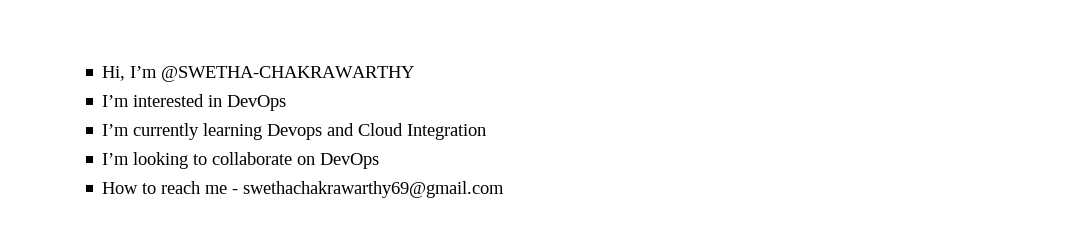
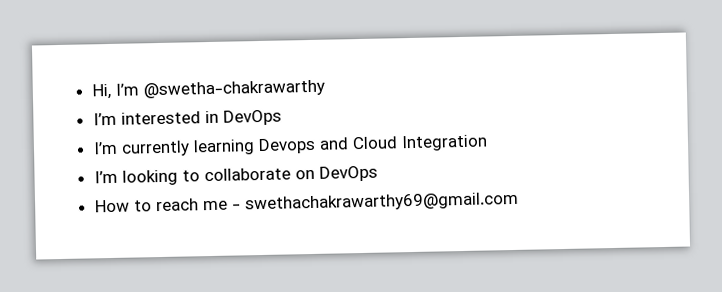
- Hi, I’m @SWETHA-CHAKRAWARTHY
+ Hi, I’m @swetha-chakrawarthy

